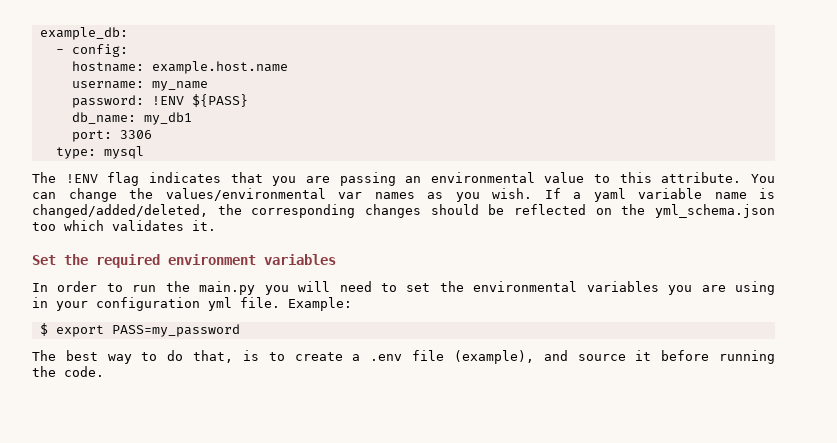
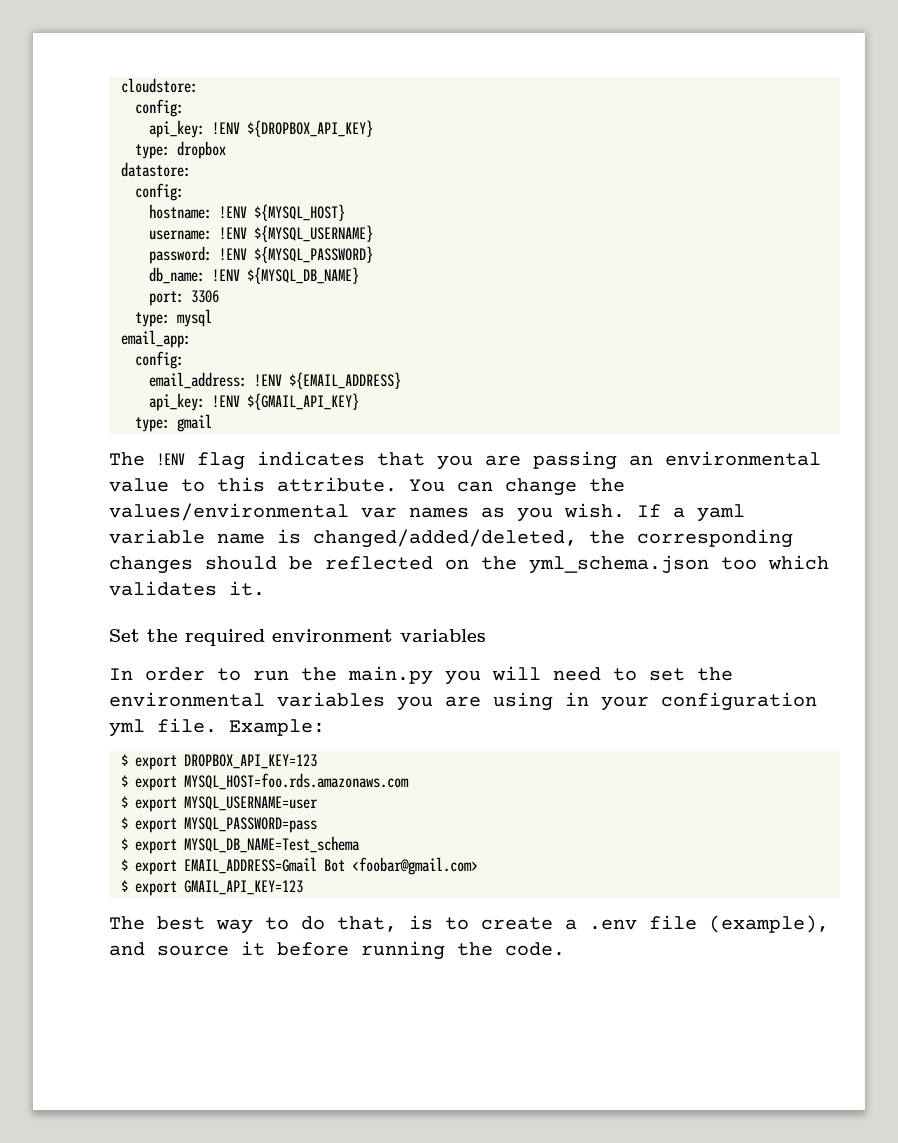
- example_db:
- - config:
+ cloudstore:
+ config:
+ api_key: !ENV ${DROPBOX_API_KEY}
+ type: dropbox
+ datastore:
+ config:
- hostname: example.host.name
+ hostname: !ENV ${MYSQL_HOST}
- username: my_name
+ username: !ENV ${MYSQL_USERNAME}
- password: !ENV ${PASS}
+ password: !ENV ${MYSQL_PASSWORD}
- db_name: my_db1
+ db_name: !ENV ${MYSQL_DB_NAME}
+ email_app:
+ config:
+ email_address: !ENV ${EMAIL_ADDRESS}
+ api_key: !ENV ${GMAIL_API_KEY}
+ type: gmail
- $ export PASS=my_password
+ $ export DROPBOX_API_KEY=123
+ $ export MYSQL_HOST=foo.rds.amazonaws.com
+ $ export MYSQL_USERNAME=user
+ $ export MYSQL_PASSWORD=pass
+ $ export MYSQL_DB_NAME=Test_schema
+ $ export EMAIL_ADDRESS=Gmail Bot <foobar@gmail.com>
+ $ export GMAIL_API_KEY=123

